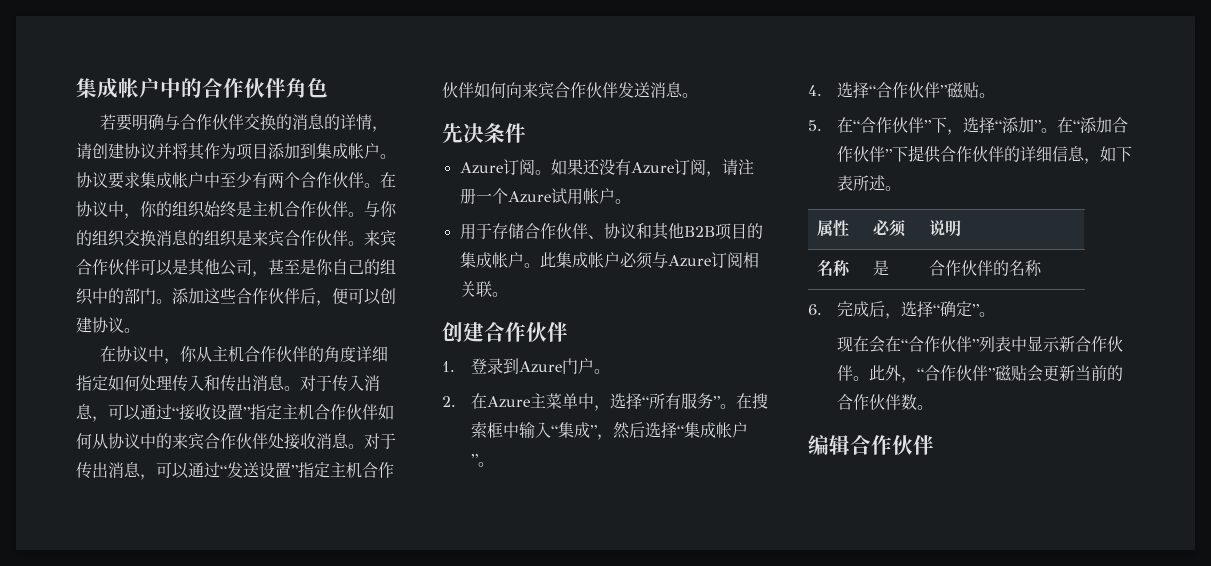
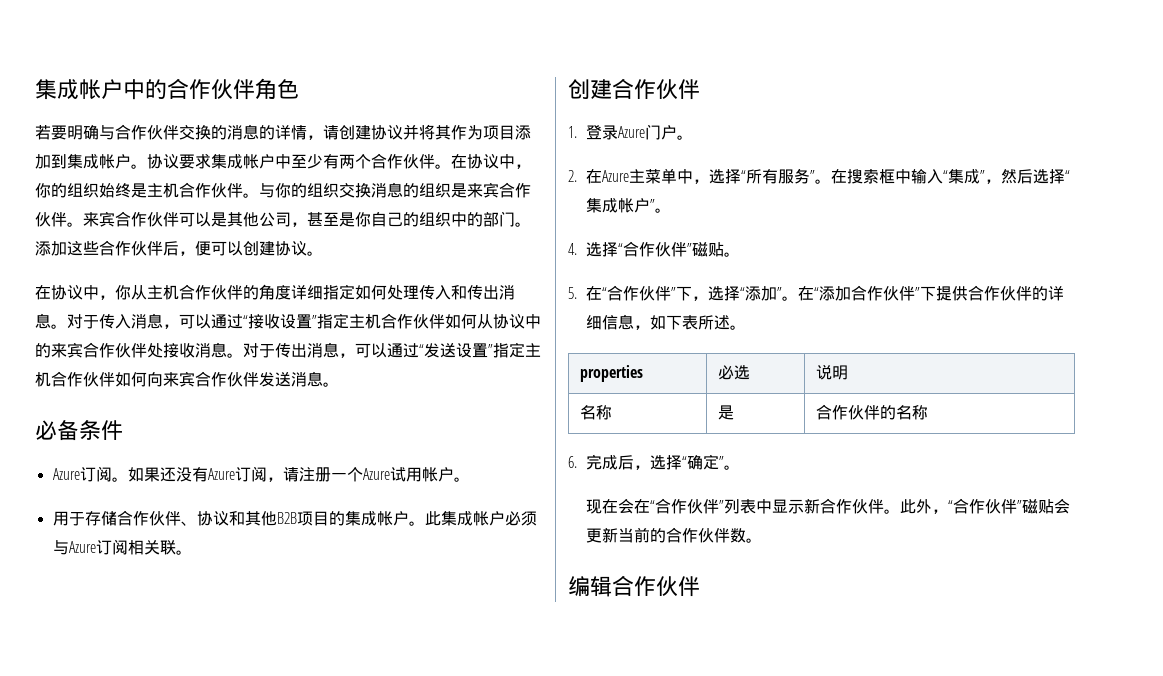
- 先决条件
+ 必备条件
- 1.登录到Azure门户。
+ 1.登录Azure门户。
- 属性 | 必须 | 说明
+ properties | 必选 | 说明

